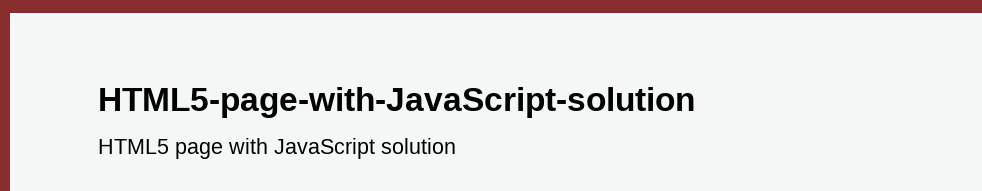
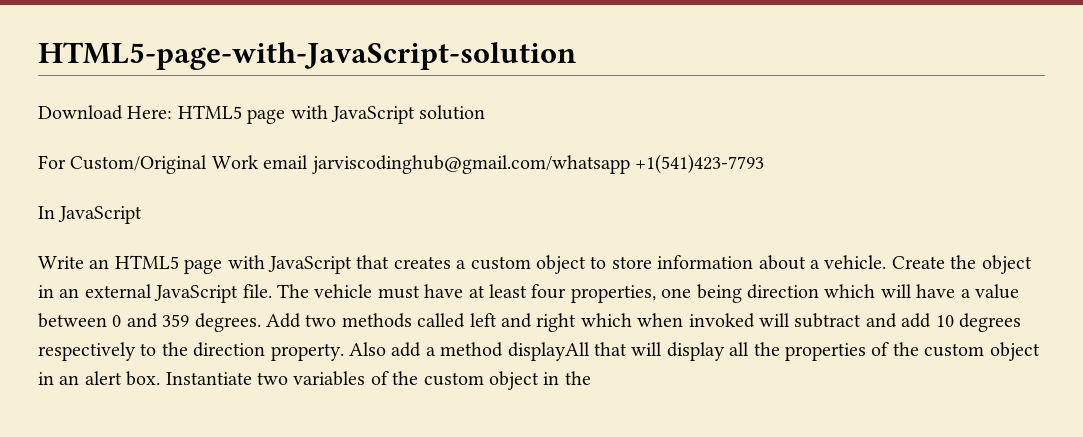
- HTML5 page with JavaScript solution
+ Download Here: HTML5 page with JavaScript solution
+ For Custom/Original Work email jarviscodinghub@gmail.com/whatsapp +1(541)423-7793
+ In JavaScript
+ Write an HTML5 page with JavaScript that creates a custom object to store information about a vehicle. Create the object in an external JavaScript file. The vehicle must have at least four properties, one being direction which will have a value between 0 and 359 degrees. Add two methods called left and right which when invoked will subtract and add 10 degrees respectively to the direction property. Also add a method displayAll that will display all the properties of the custom object in an alert box. Instantiate two variables of the custom object in the

